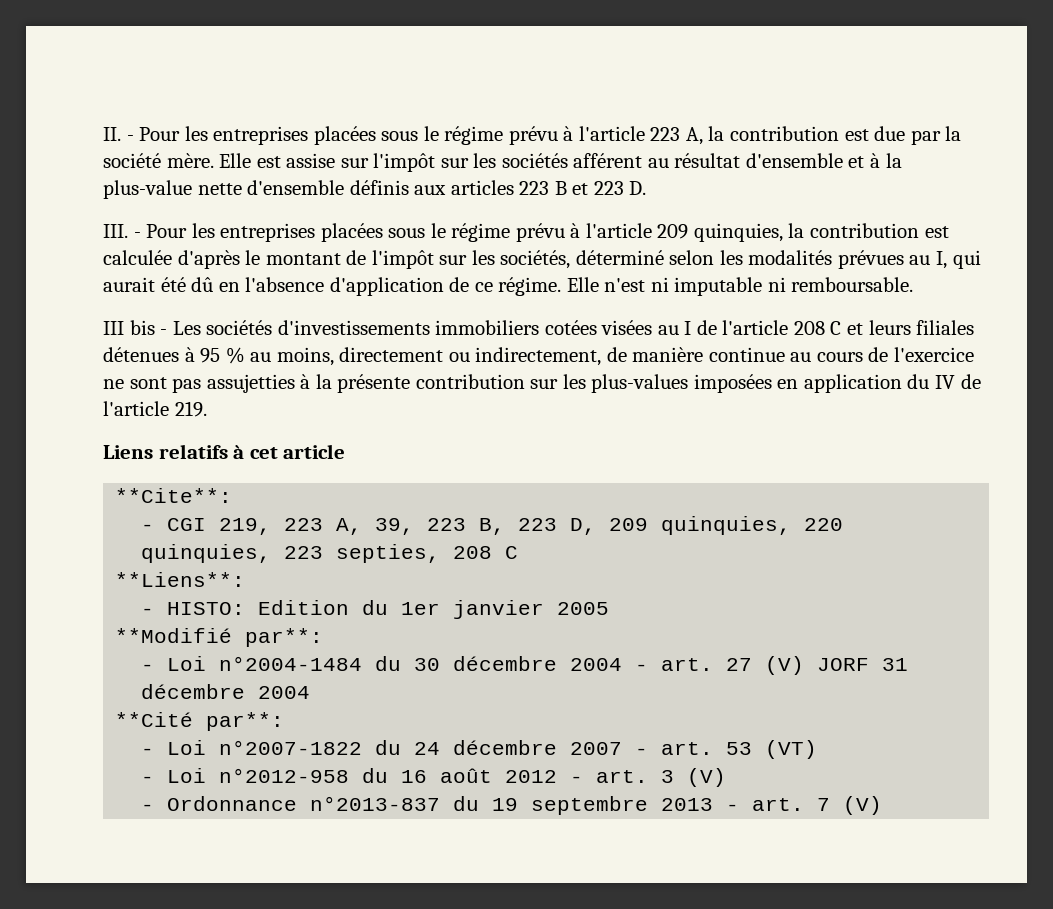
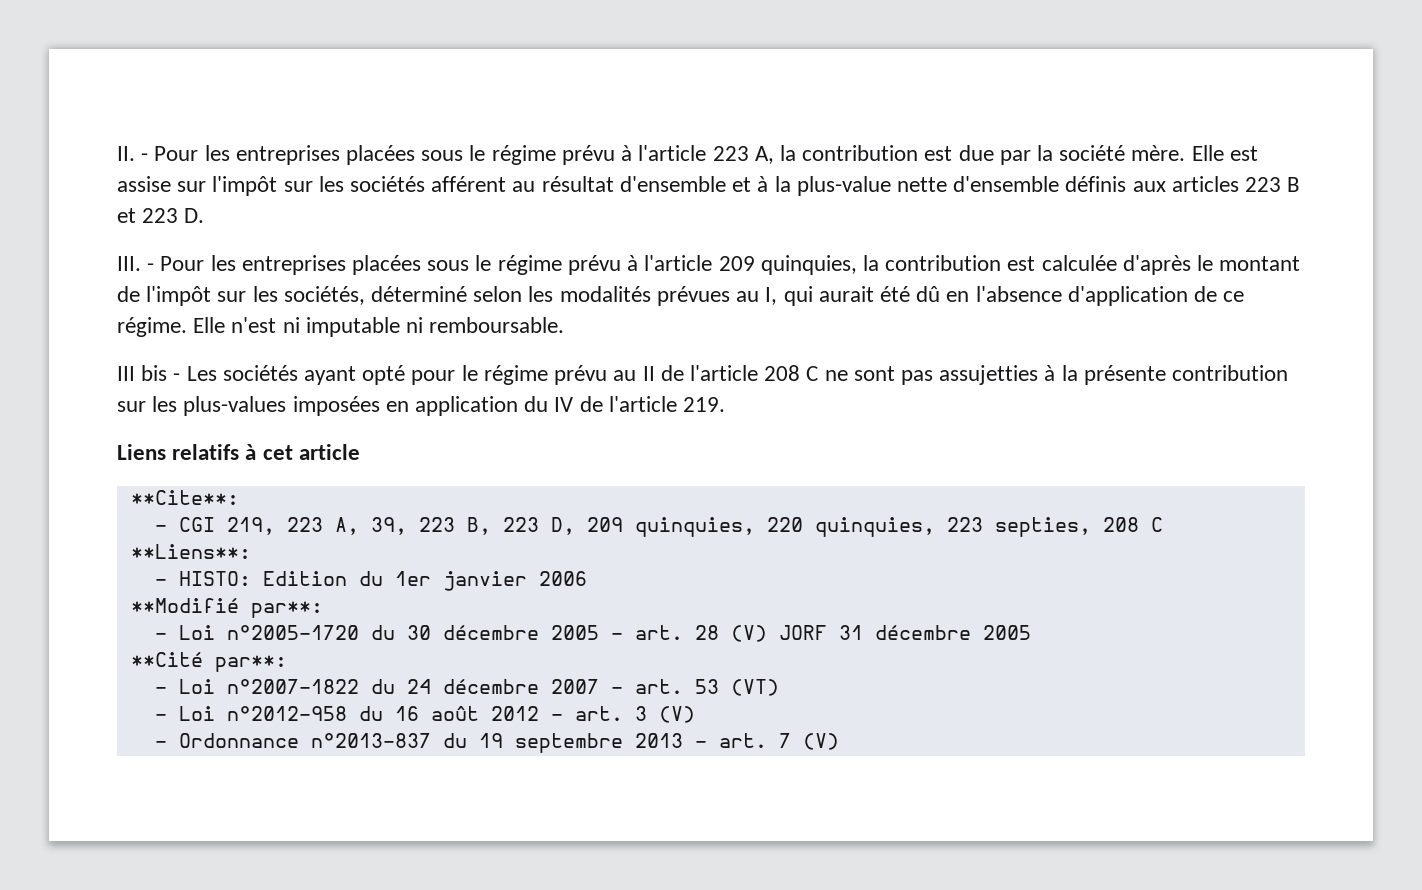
- III bis - Les sociétés d'investissements immobiliers cotées visées au I de l'article 208 C et leurs filiales détenues à 95 % au moins, directement ou indirectement, de manière continue au cours de l'exercice ne sont pas assujetties à la présente contribution sur les plus-values imposées en application du IV de l'article 219.
+ III bis - Les sociétés ayant opté pour le régime prévu au II de l'article 208 C ne sont pas assujetties à la présente contribution sur les plus-values imposées en application du IV de l'article 219.
- - HISTO: Edition du 1er janvier 2005
+ - HISTO: Edition du 1er janvier 2006
- - Loi n°2004-1484 du 30 décembre 2004 - art. 27 (V) JORF 31 décembre 2004
+ - Loi n°2005-1720 du 30 décembre 2005 - art. 28 (V) JORF 31 décembre 2005

